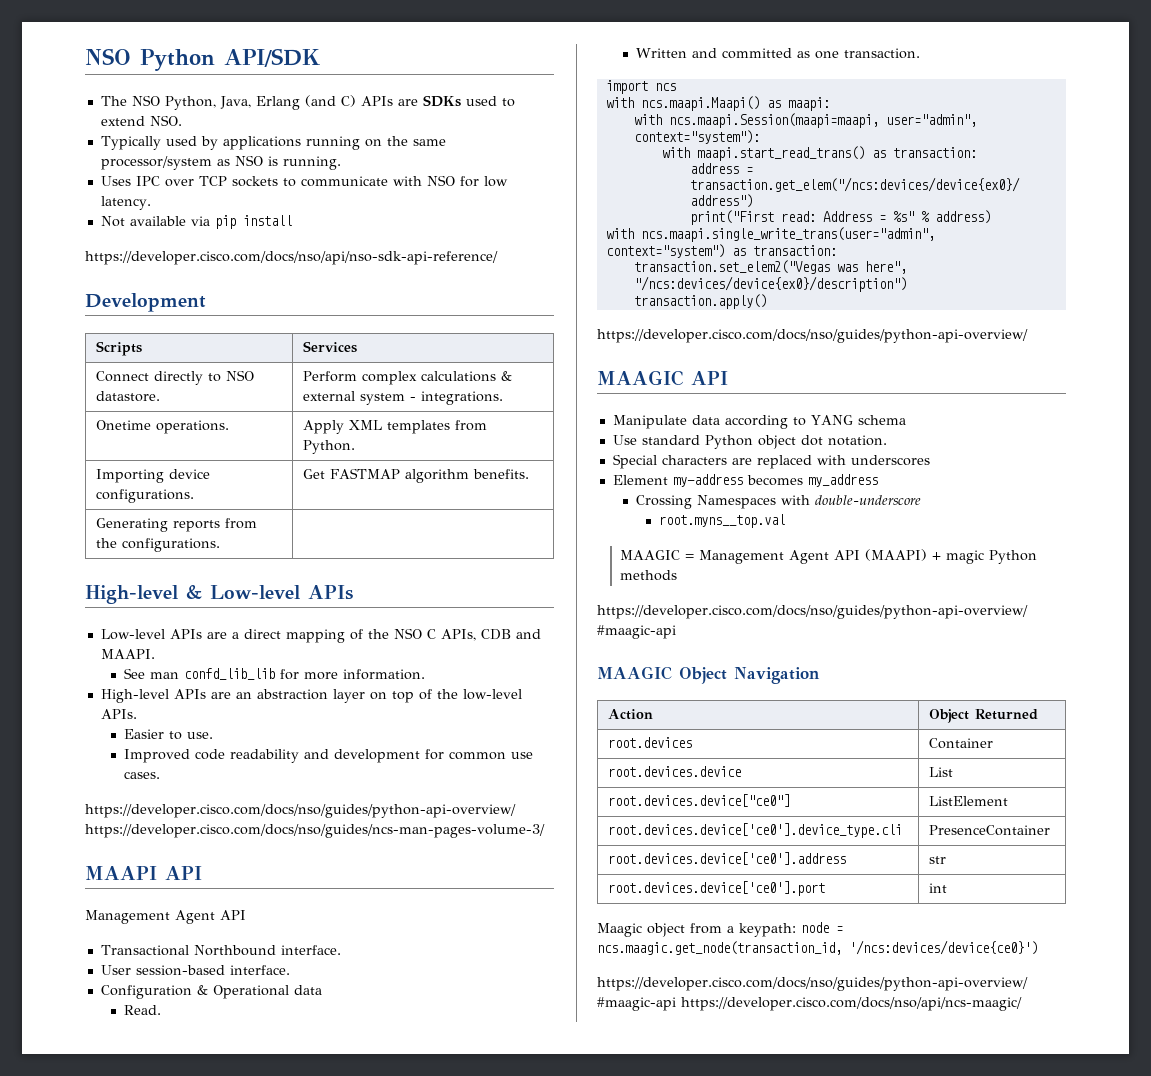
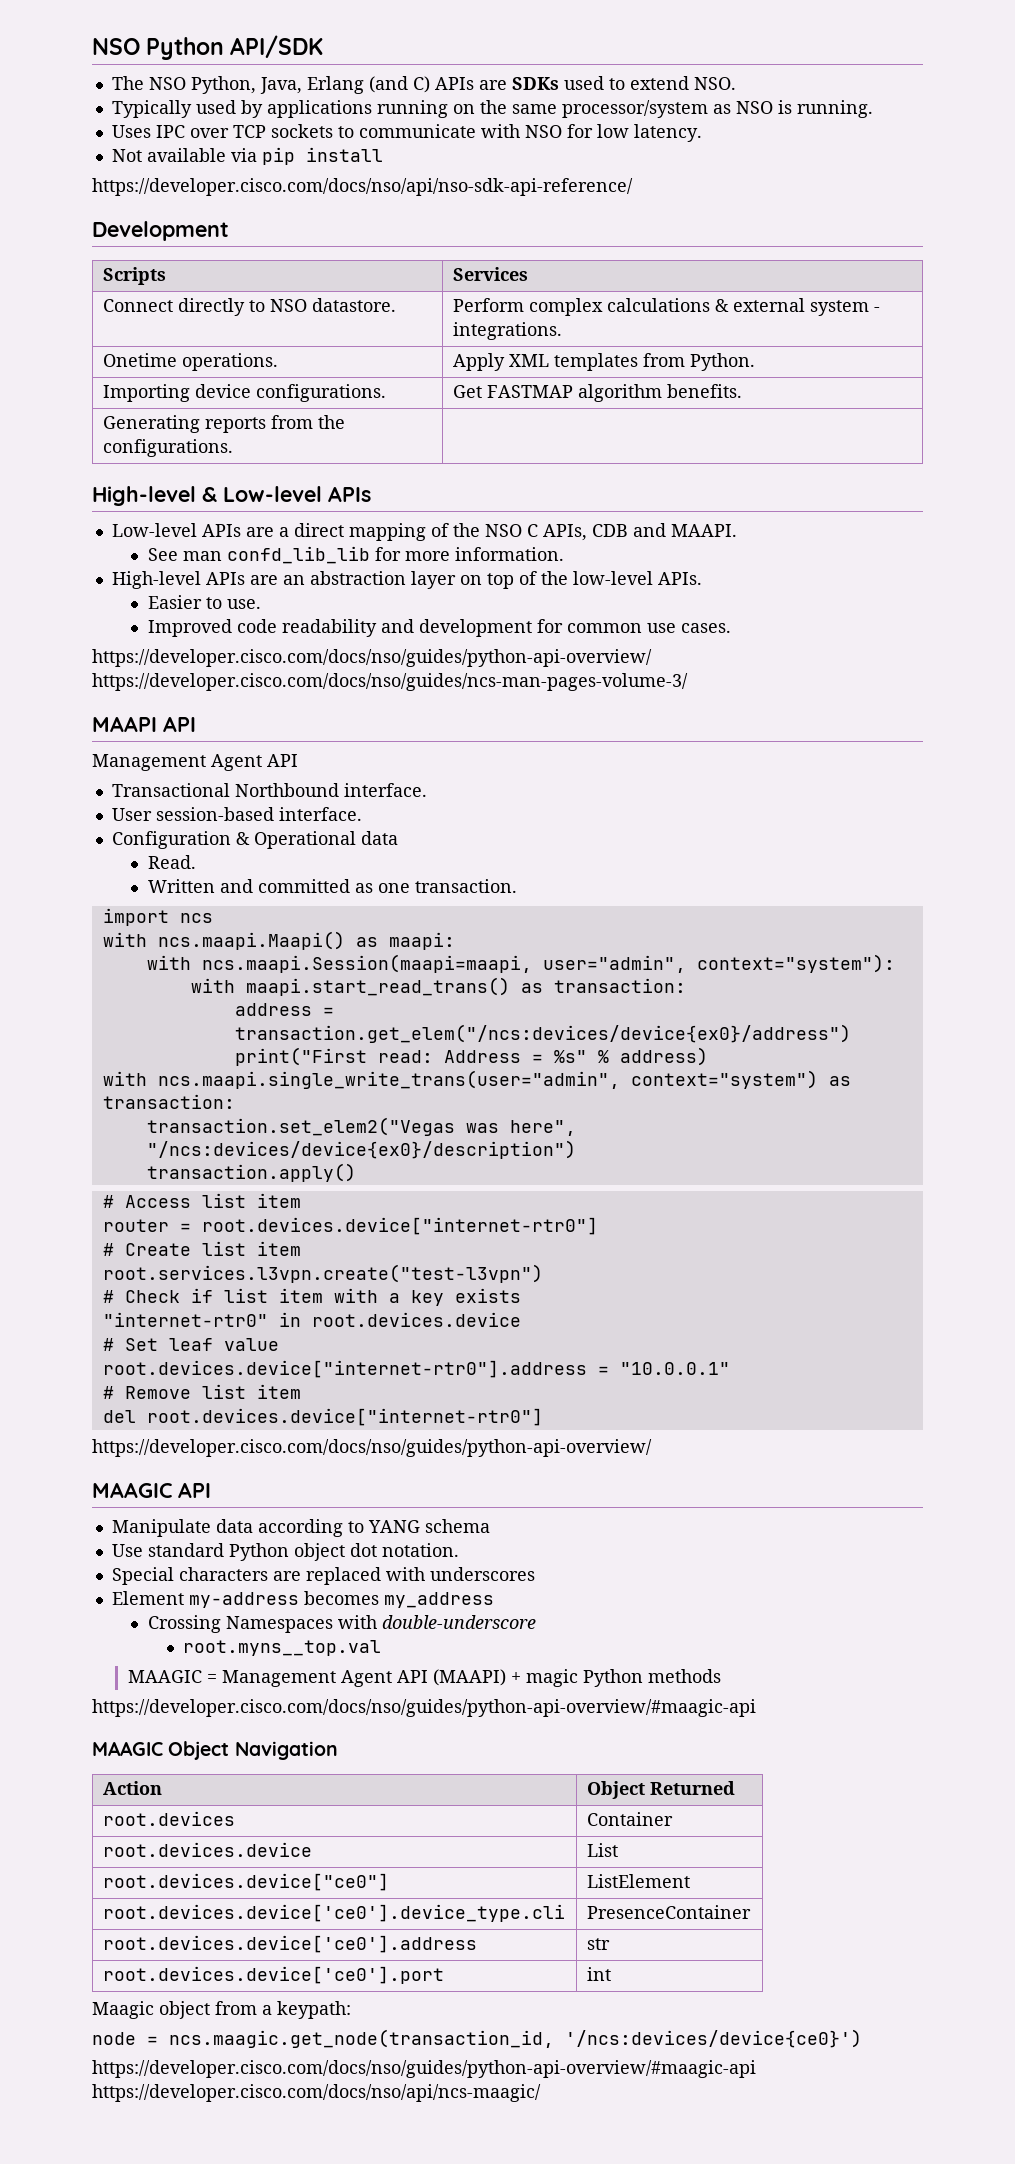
+ # Access list item
+ router = root.devices.device["internet-rtr0"]
+ # Create list item
+ root.services.l3vpn.create("test-l3vpn")
+ # Check if list item with a key exists
+ "internet-rtr0" in root.devices.device
+ # Set leaf value
+ root.devices.device["internet-rtr0"].address = "10.0.0.1"
+ # Remove list item
+ del root.devices.device["internet-rtr0"]
- Maagic object from a keypath: node = ncs.maagic.get_node(transaction_id, '/ncs:devices/device{ce0}')
+ Maagic object from a keypath:
+ node = ncs.maagic.get_node(transaction_id, '/ncs:devices/device{ce0}')

